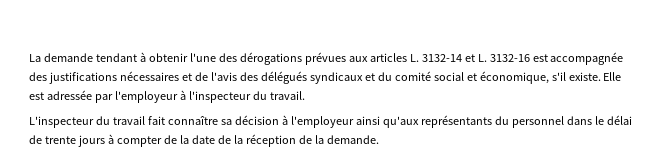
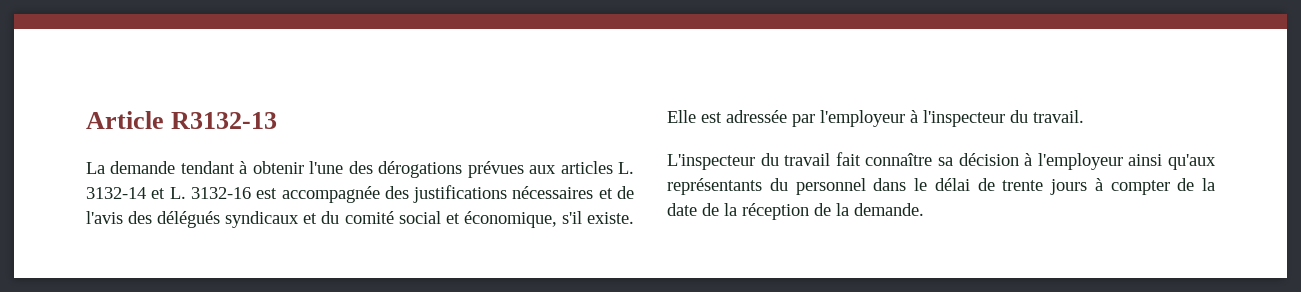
+ Article R3132-13

